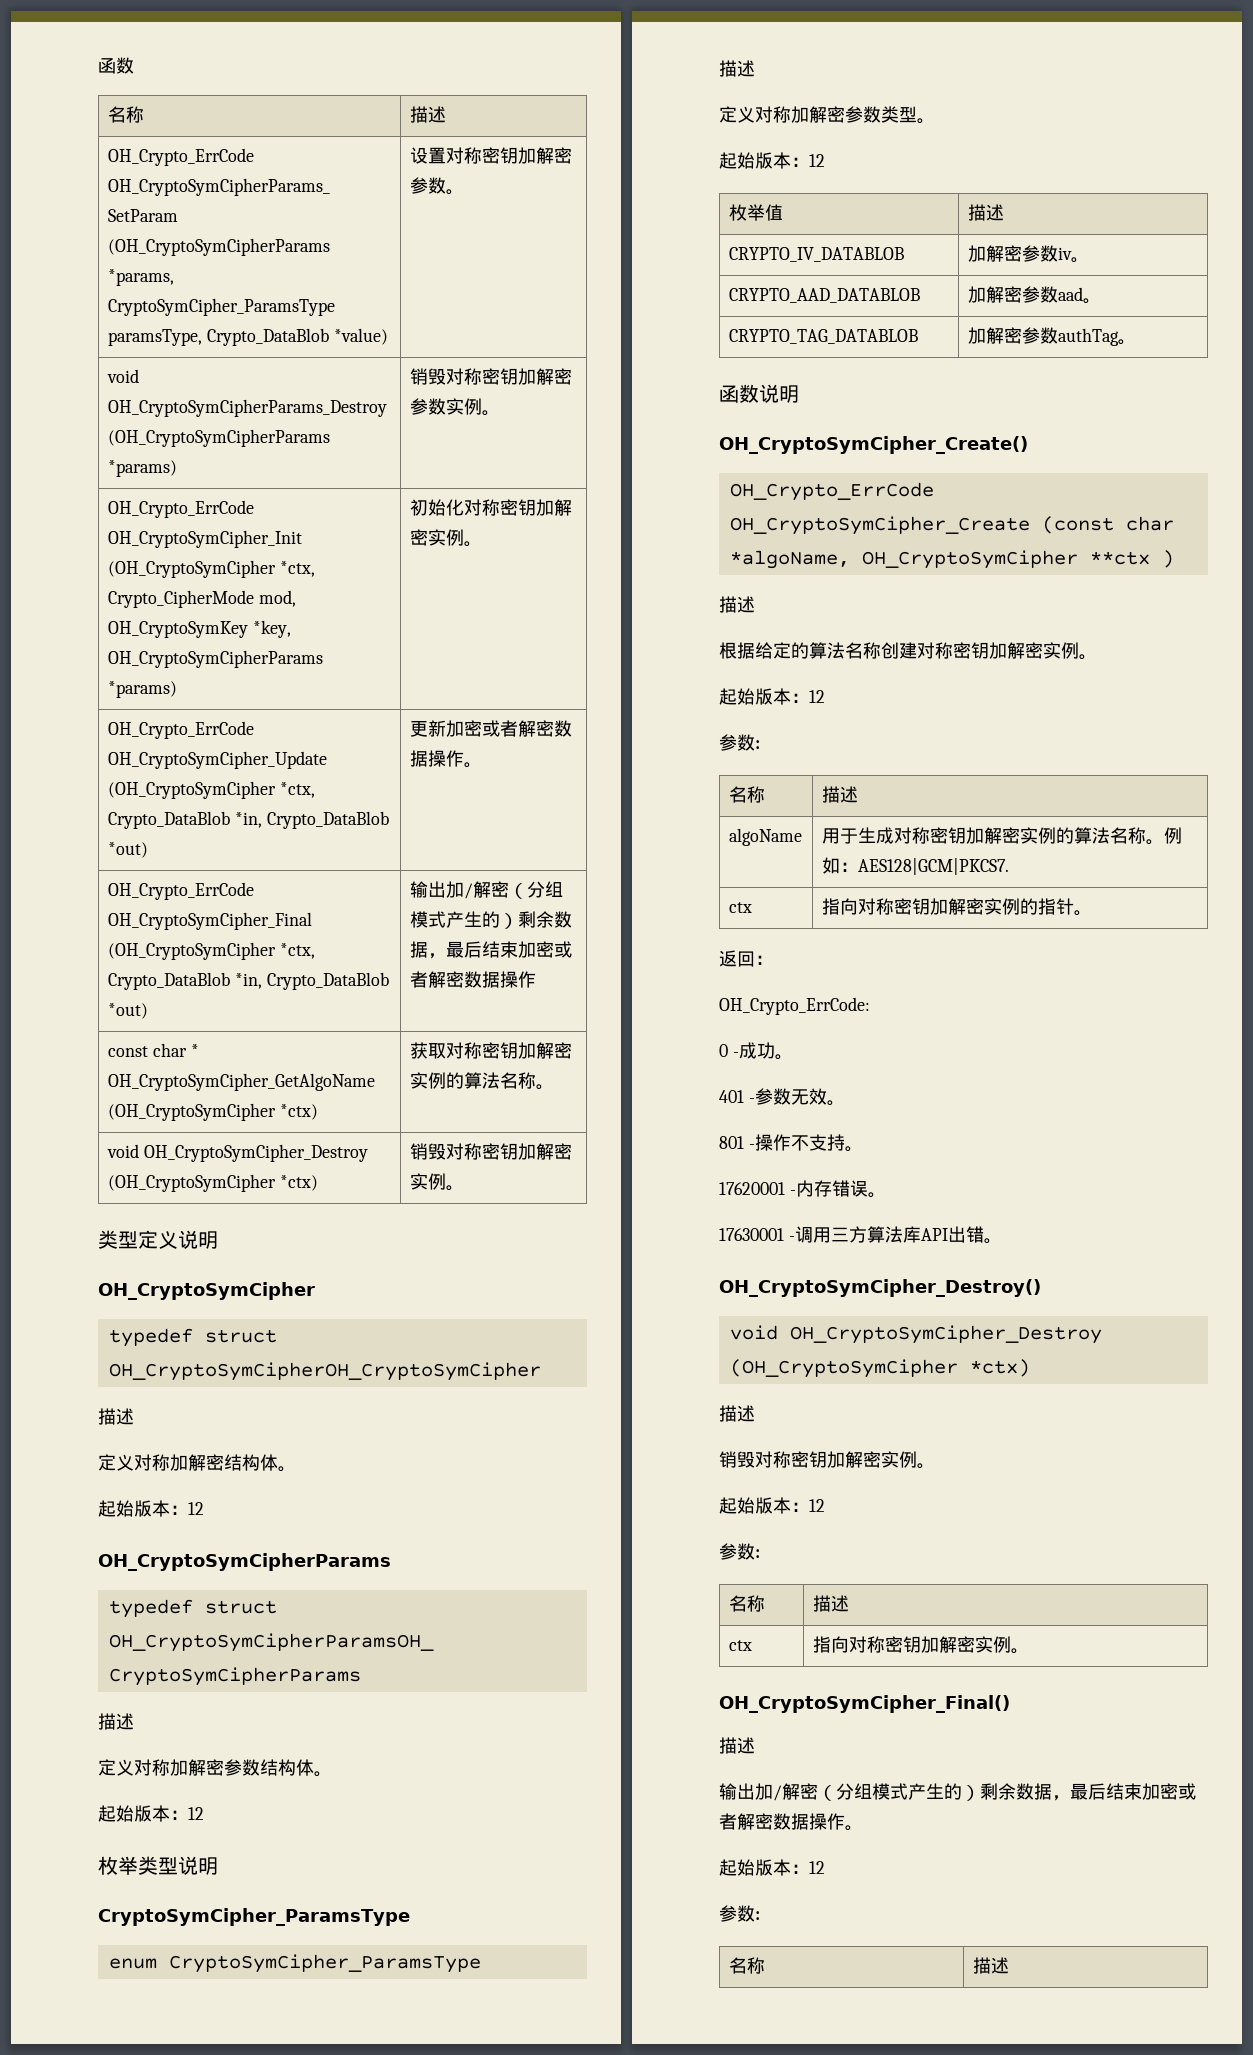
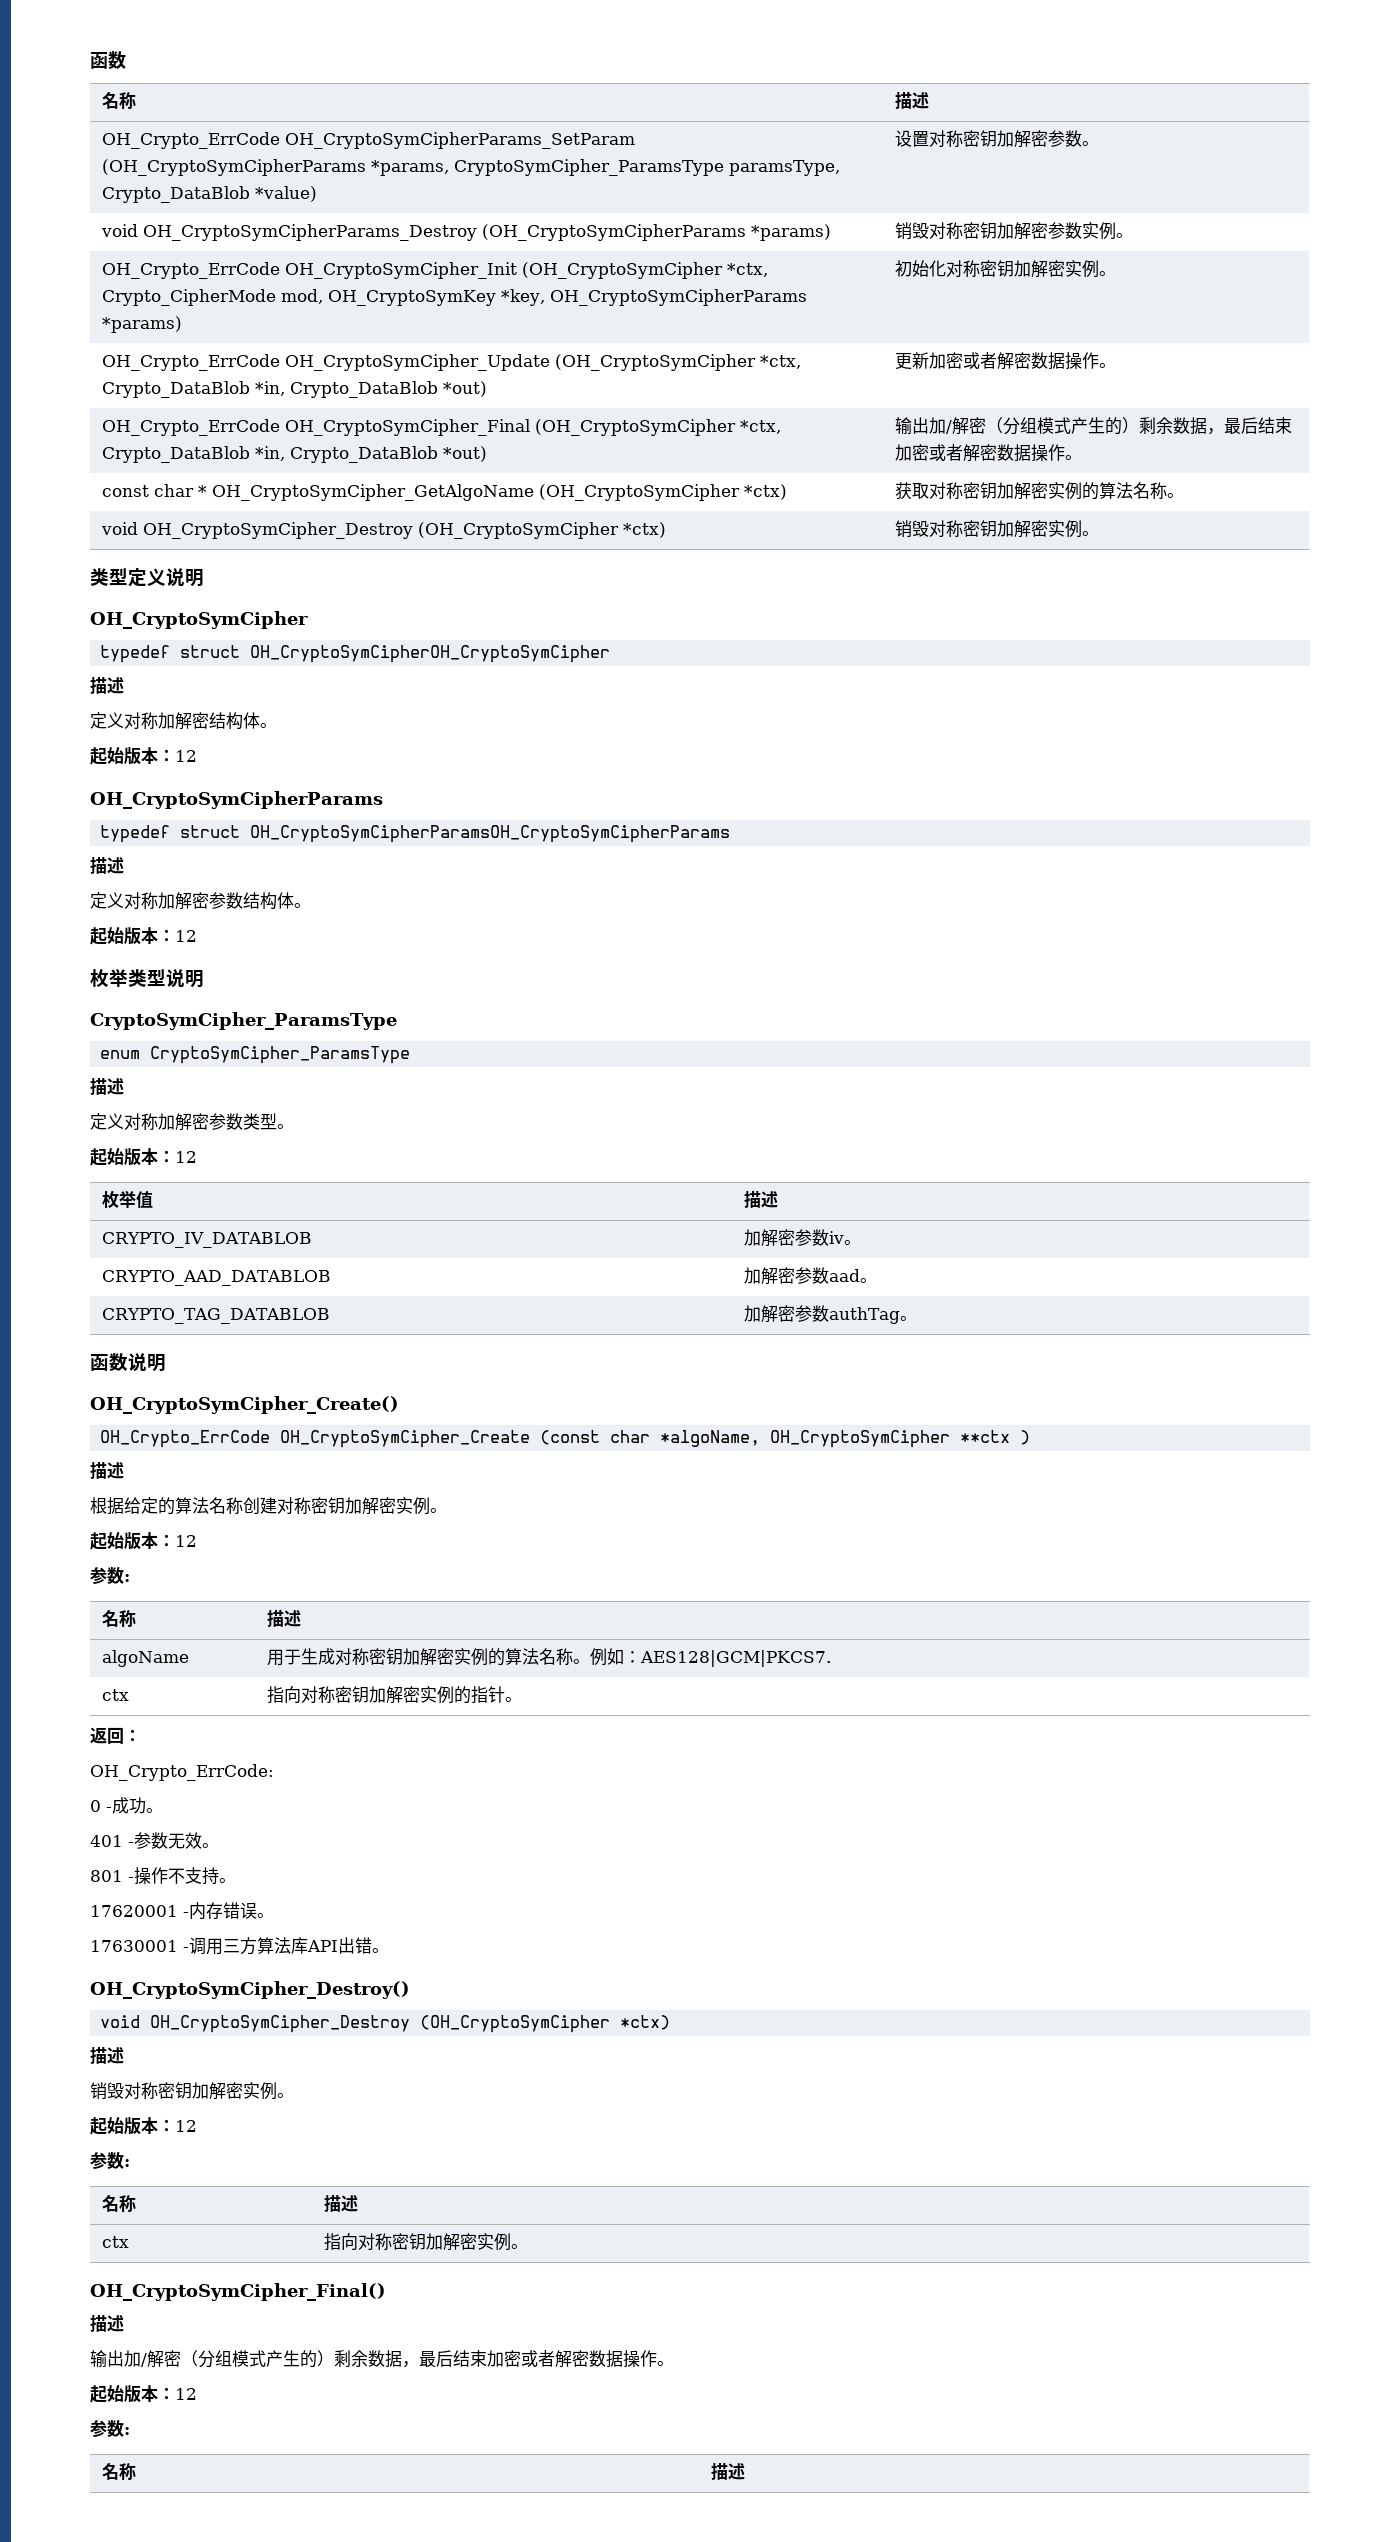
- OH_Crypto_ErrCode OH_CryptoSymCipher_Final (OH_CryptoSymCipher *ctx, Crypto_DataBlob *in, Crypto_DataBlob *out) | 输出加/解密（分组模式产生的）剩余数据，最后结束加密或者解密数据操作
+ OH_Crypto_ErrCode OH_CryptoSymCipher_Final (OH_CryptoSymCipher *ctx, Crypto_DataBlob *in, Crypto_DataBlob *out) | 输出加/解密（分组模式产生的）剩余数据，最后结束加密或者解密数据操作。

